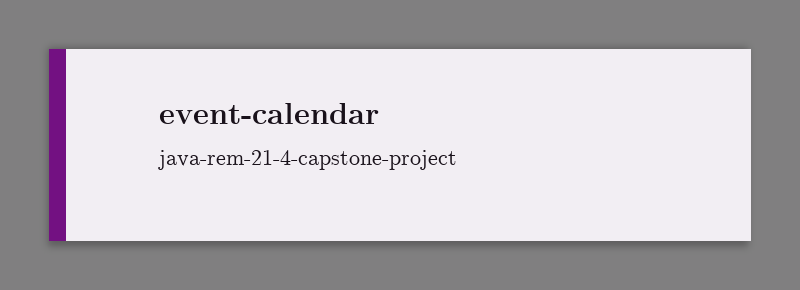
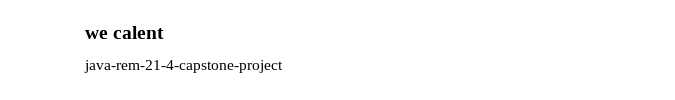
- event-calendar
+ we calent

